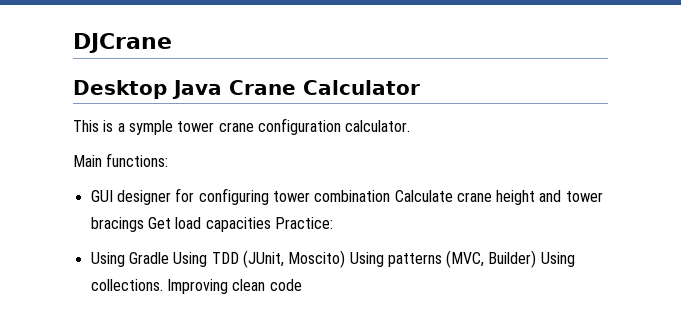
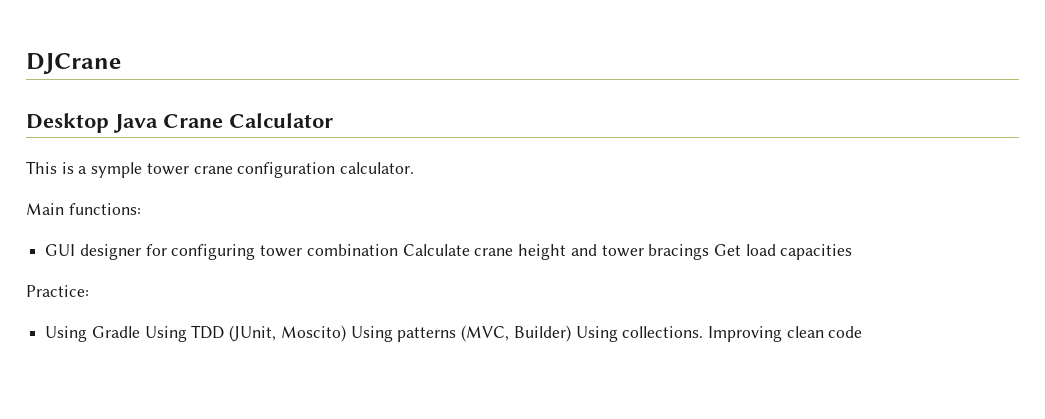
- GUI designer for configuring tower combination Calculate crane height and tower bracings Get load capacities Practice:
+ GUI designer for configuring tower combination Calculate crane height and tower bracings Get load capacities
+ Practice:

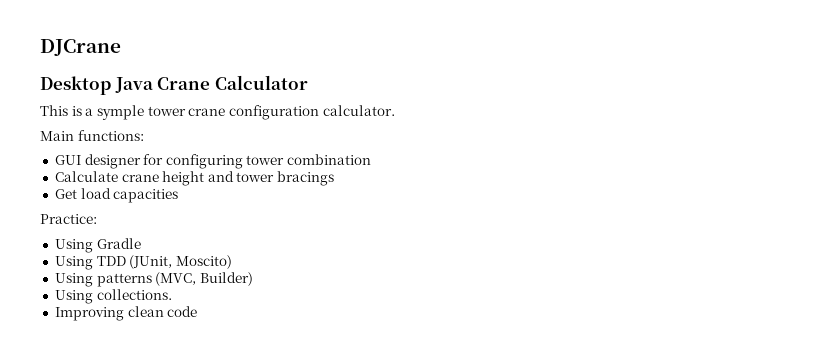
- GUI designer for configuring tower combination Calculate crane height and tower bracings Get load capacities
+ GUI designer for configuring tower combination
+ Calculate crane height and tower bracings
+ Get load capacities
- Using Gradle Using TDD (JUnit, Moscito) Using patterns (MVC, Builder) Using collections. Improving clean code
+ Using Gradle
+ Using TDD (JUnit, Moscito)
+ Using patterns (MVC, Builder)
+ Using collections.
+ Improving clean code

